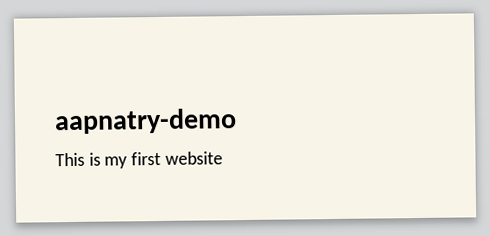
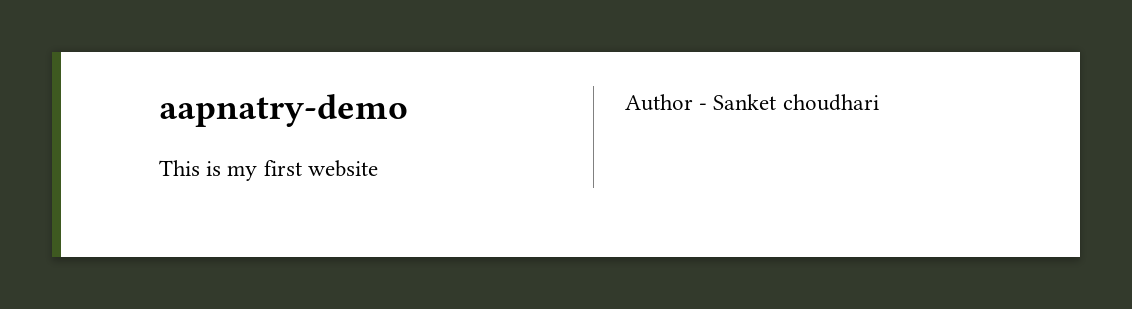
+ Author - Sanket choudhari

